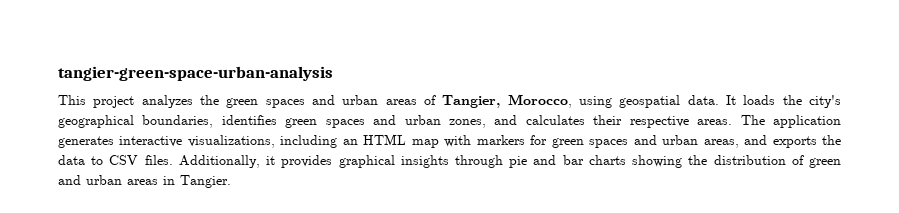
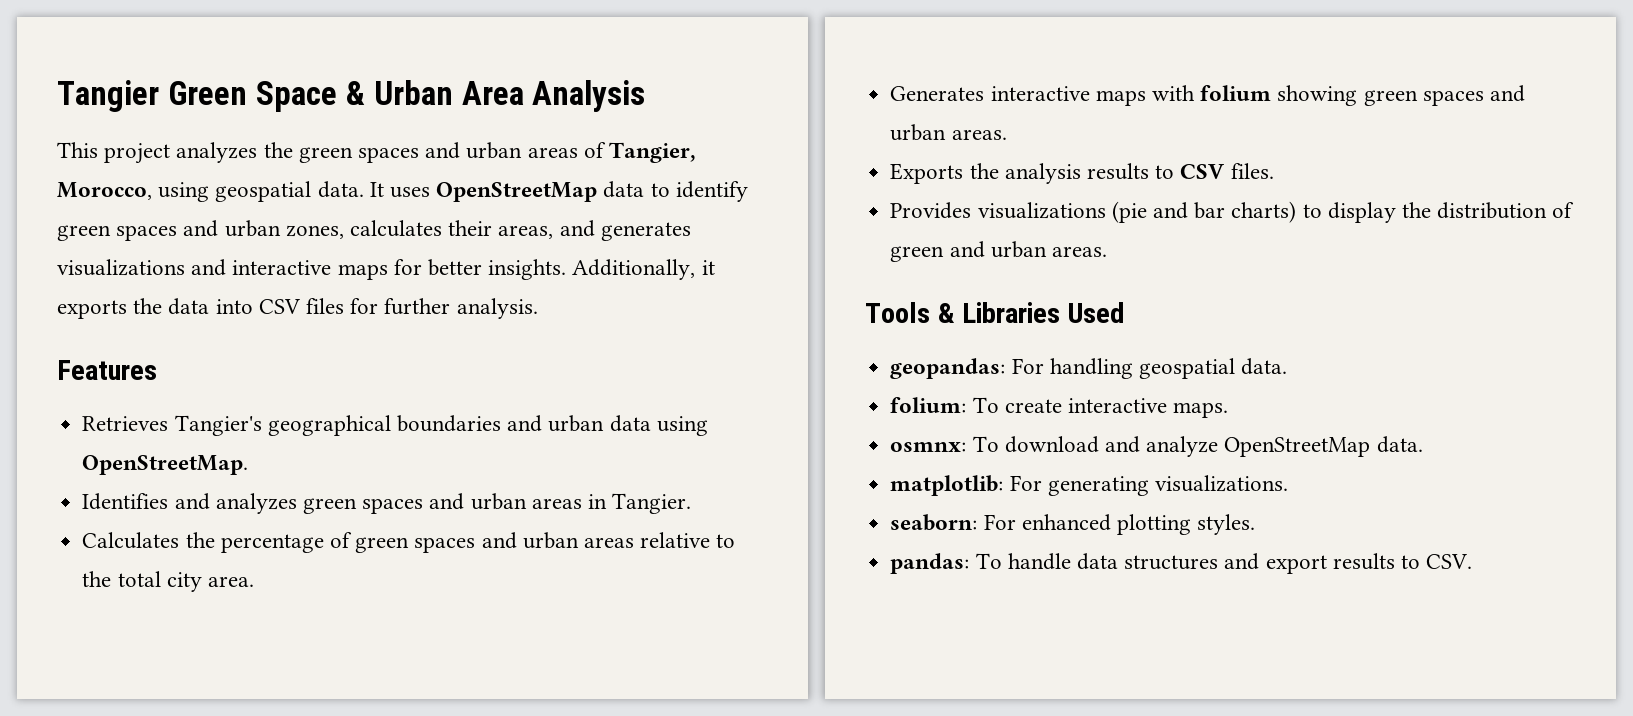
- tangier-green-space-urban-analysis
+ Tangier Green Space & Urban Area Analysis
- It loads the city's geographical boundaries, identifies green spaces and urban zones, and calculates their respective areas. The application generates interactive visualizations, including an HTML map with markers for green spaces and urban areas, and exports the data to CSV files. Additionally, it provides graphical insights through pie and bar charts showing the distribution of green and urban areas in Tangier.
+ It uses OpenStreetMap data to identify green spaces and urban zones, calculates their areas, and generates visualizations and interactive maps for better insights. Additionally, it exports the data into CSV files for further analysis.
+ Features
+ Retrieves Tangier's geographical boundaries and urban data using OpenStreetMap.
+ Identifies and analyzes green spaces and urban areas in Tangier.
+ Calculates the percentage of green spaces and urban areas relative to the total city area.
+ Generates interactive maps with folium showing green spaces and urban areas.
+ Exports the analysis results to CSV files.
+ Provides visualizations (pie and bar charts) to display the distribution of green and urban areas.
+ Tools & Libraries Used
+ geopandas: For handling geospatial data.
+ folium: To create interactive maps.
+ osmnx: To download and analyze OpenStreetMap data.
+ matplotlib: For generating visualizations.
+ seaborn: For enhanced plotting styles.
+ pandas: To handle data structures and export results to CSV.

